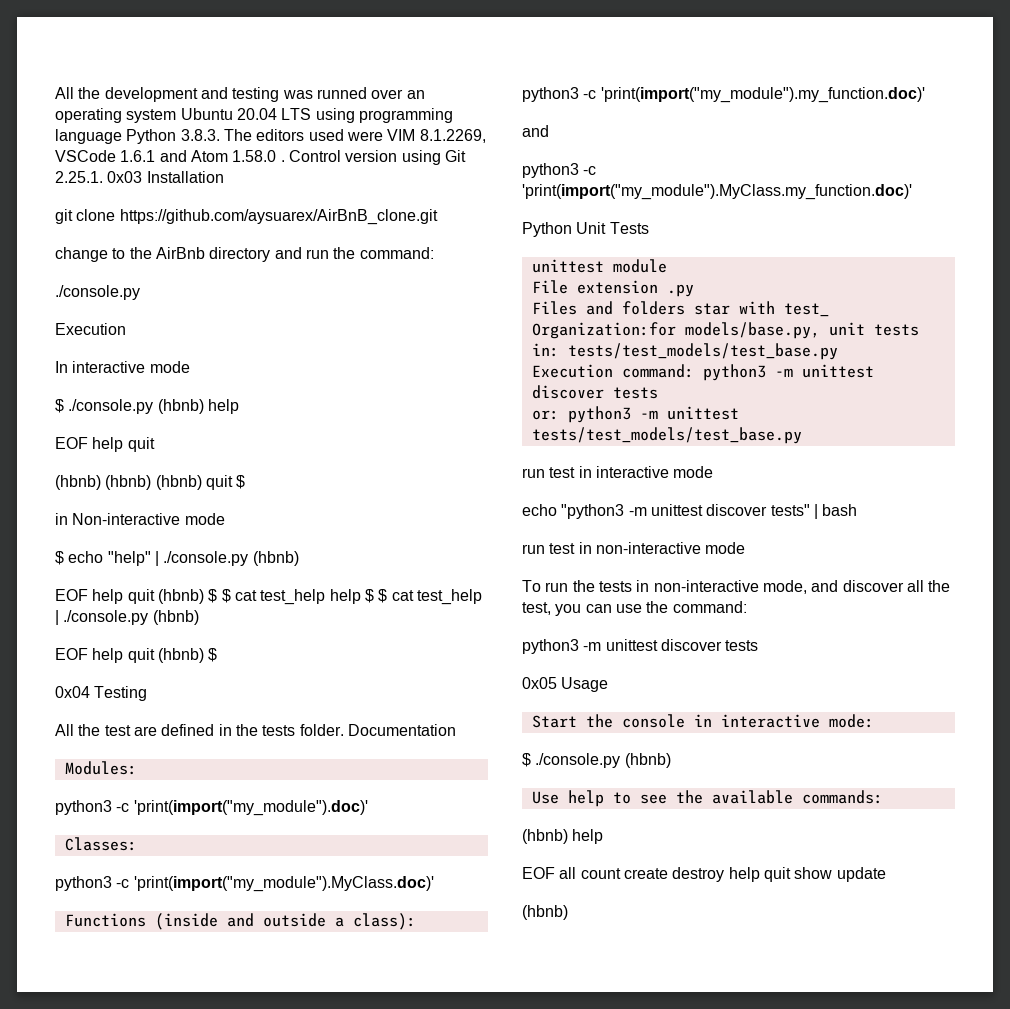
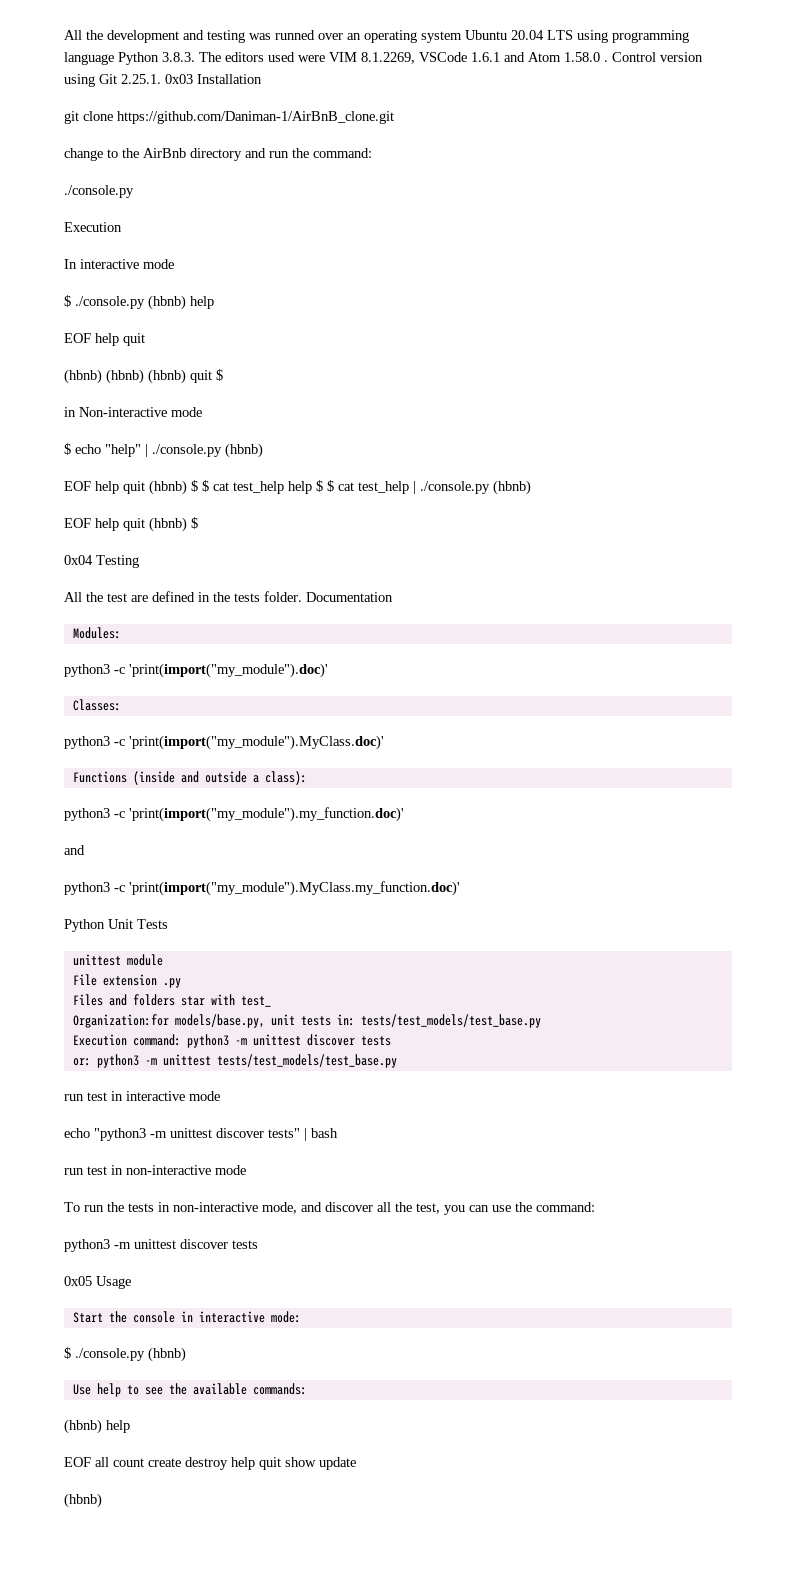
- git clone https://github.com/aysuarex/AirBnB_clone.git
+ git clone https://github.com/Daniman-1/AirBnB_clone.git

